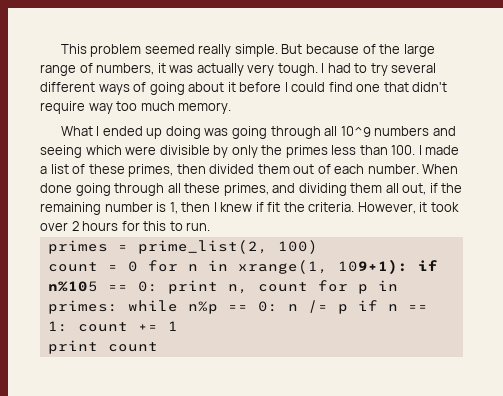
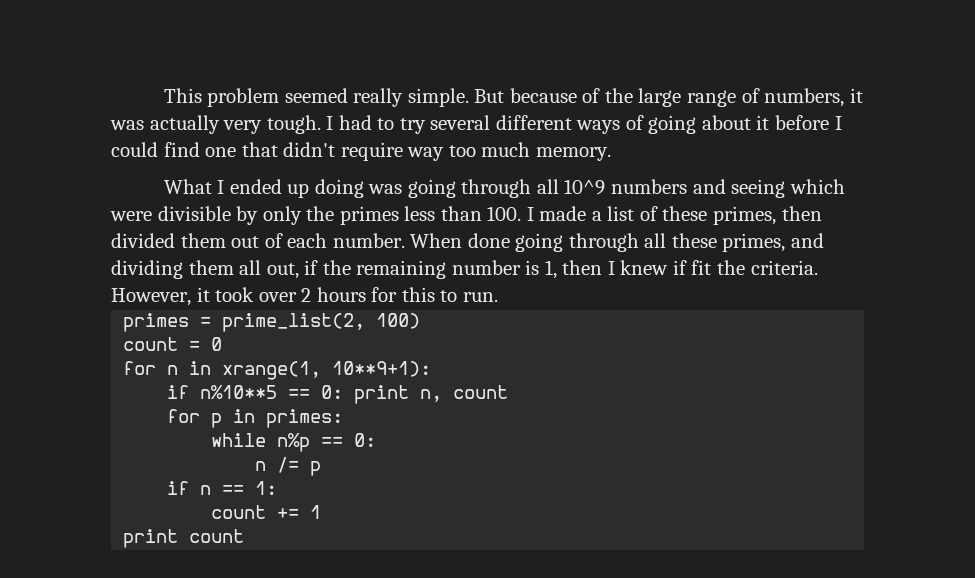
- count = 0 for n in xrange(1, 109+1): if n%105 == 0: print n, count for p in primes: while n%p == 0: n /= p if n == 1: count += 1
+ count = 0
+ for n in xrange(1, 10**9+1):
+ if n%10**5 == 0: print n, count
+ for p in primes:
+ while n%p == 0:
+ n /= p
+ if n == 1:
+ count += 1

